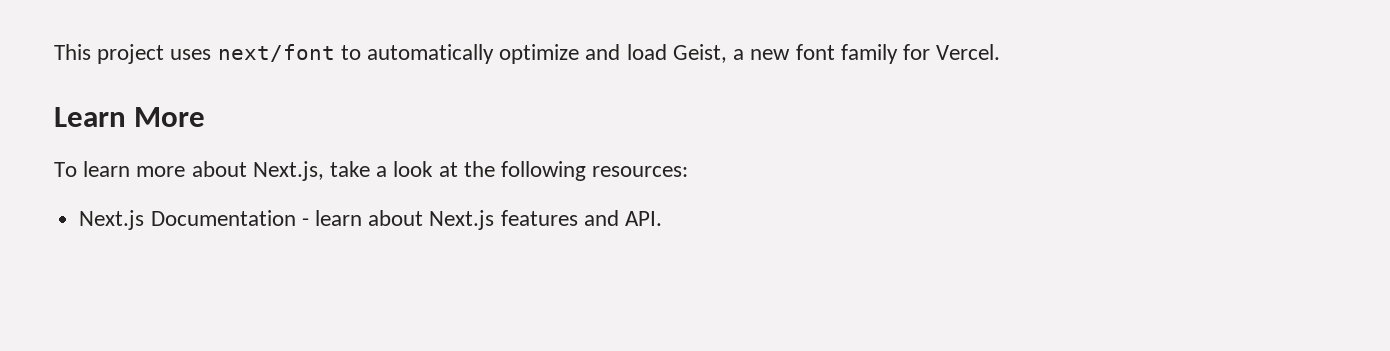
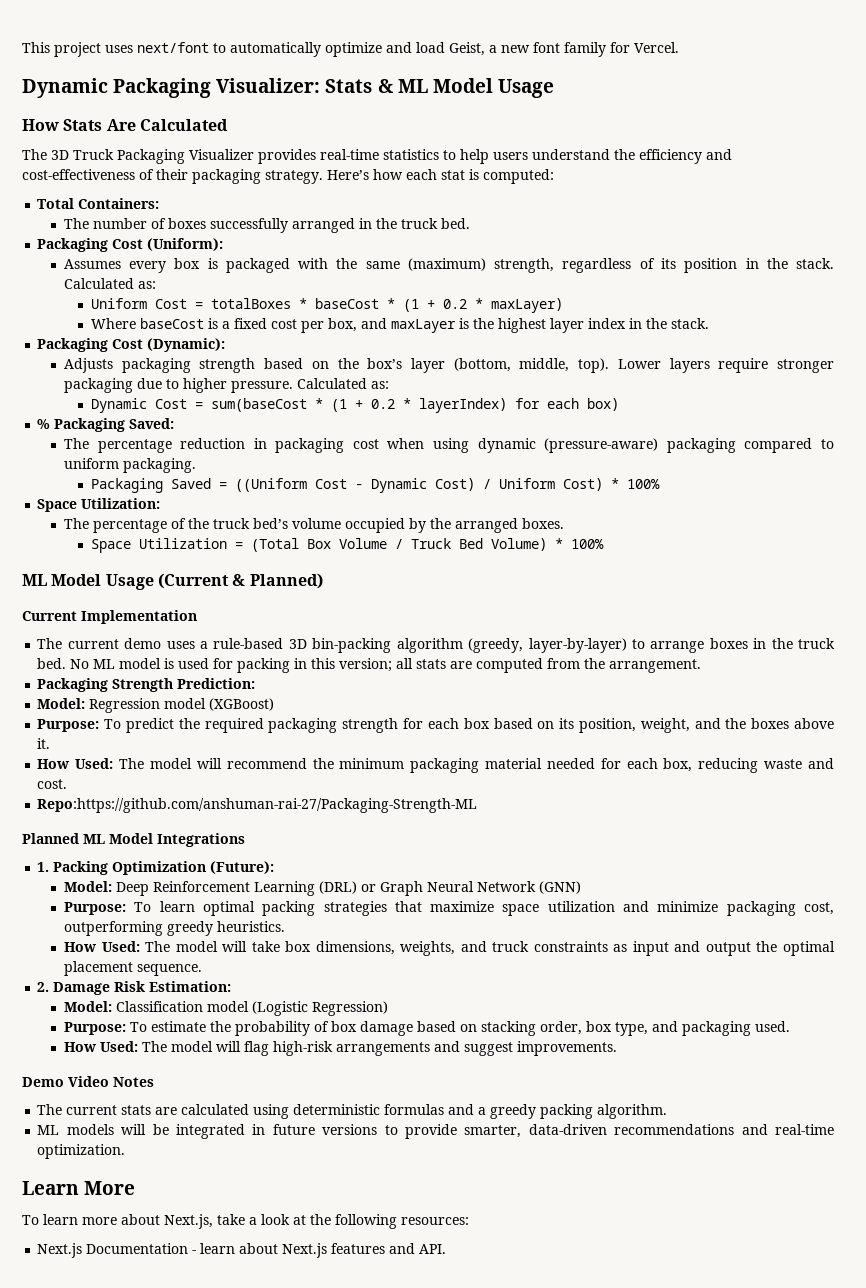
+ Dynamic Packaging Visualizer: Stats & ML Model Usage
+ How Stats Are Calculated
+ The 3D Truck Packaging Visualizer provides real-time statistics to help users understand the efficiency and cost-effectiveness of their packaging strategy. Here’s how each stat is computed:
+ Total Containers:
+ The number of boxes successfully arranged in the truck bed.
+ Packaging Cost (Uniform):
+ Assumes every box is packaged with the same (maximum) strength, regardless of its position in the stack. Calculated as:
+ Uniform Cost = totalBoxes * baseCost * (1 + 0.2 * maxLayer)
+ Where baseCost is a fixed cost per box, and maxLayer is the highest layer index in the stack.
+ Packaging Cost (Dynamic):
+ Adjusts packaging strength based on the box’s layer (bottom, middle, top). Lower layers require stronger packaging due to higher pressure. Calculated as:
+ Dynamic Cost = sum(baseCost * (1 + 0.2 * layerIndex) for each box)
+ % Packaging Saved:
+ The percentage reduction in packaging cost when using dynamic (pressure-aware) packaging compared to uniform packaging.
+ Packaging Saved = ((Uniform Cost - Dynamic Cost) / Uniform Cost) * 100%
+ Space Utilization:
+ The percentage of the truck bed’s volume occupied by the arranged boxes.
+ Space Utilization = (Total Box Volume / Truck Bed Volume) * 100%
+ ML Model Usage (Current & Planned)
+ Current Implementation
+ The current demo uses a rule-based 3D bin-packing algorithm (greedy, layer-by-layer) to arrange boxes in the truck bed. No ML model is used for packing in this version; all stats are computed from the arrangement.
+ Packaging Strength Prediction:
+ Model: Regression model (XGBoost)
+ Purpose: To predict the required packaging strength for each box based on its position, weight, and the boxes above it.
+ How Used: The model will recommend the minimum packaging material needed for each box, reducing waste and cost.
+ Repo:https://github.com/anshuman-rai-27/Packaging-Strength-ML
+ Planned ML Model Integrations
+ 1. Packing Optimization (Future):
+ Model: Deep Reinforcement Learning (DRL) or Graph Neural Network (GNN)
+ Purpose: To learn optimal packing strategies that maximize space utilization and minimize packaging cost, outperforming greedy heuristics.
+ How Used: The model will take box dimensions, weights, and truck constraints as input and output the optimal placement sequence.
+ 2. Damage Risk Estimation:
+ Model: Classification model (Logistic Regression)
+ Purpose: To estimate the probability of box damage based on stacking order, box type, and packaging used.
+ How Used: The model will flag high-risk arrangements and suggest improvements.
+ Demo Video Notes
+ The current stats are calculated using deterministic formulas and a greedy packing algorithm.
+ ML models will be integrated in future versions to provide smarter, data-driven recommendations and real-time optimization.

